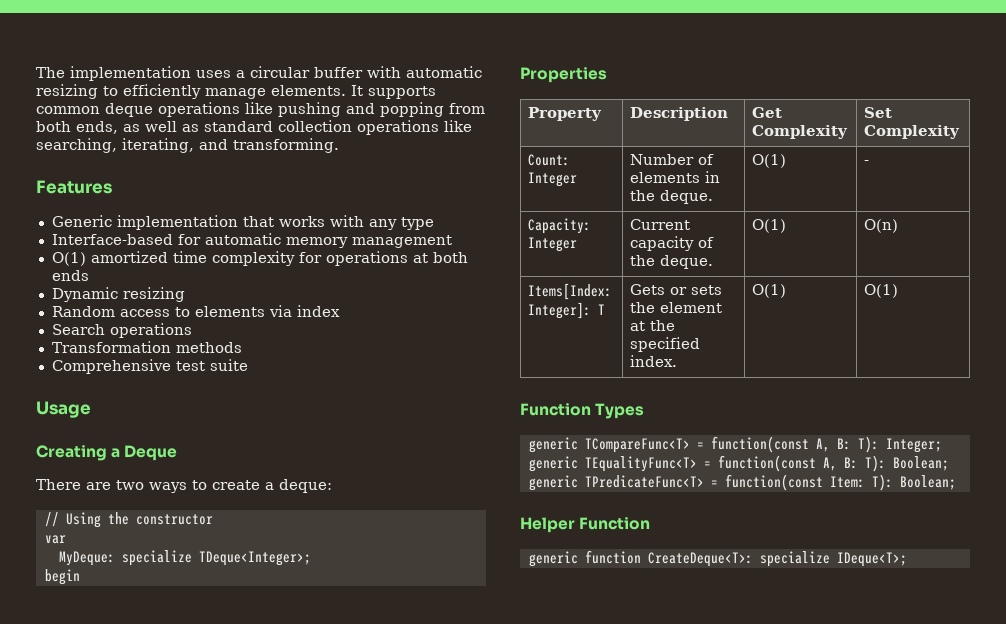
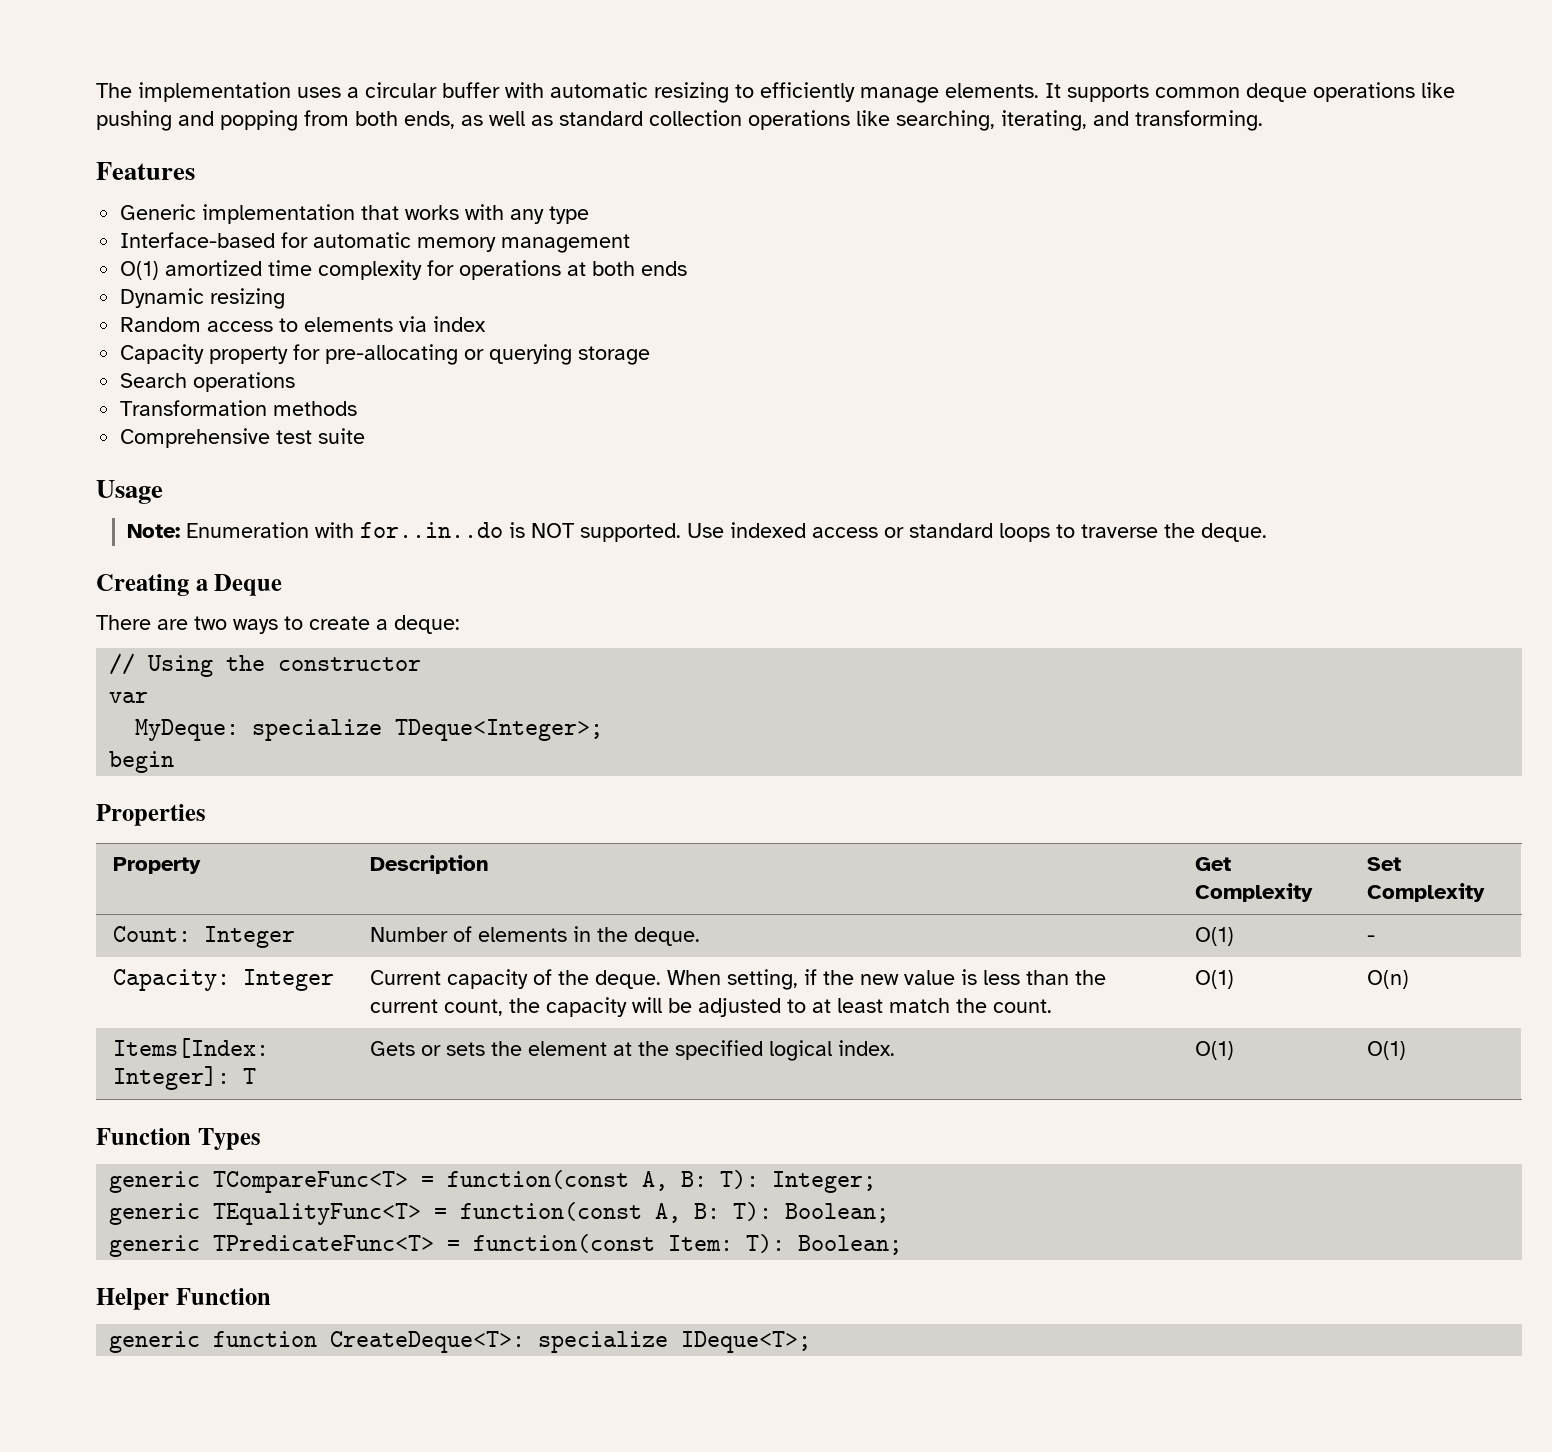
+ Capacity property for pre-allocating or querying storage
+ Note: Enumeration with for..in..do is NOT supported. Use indexed access or standard loops to traverse the deque.
- Capacity: Integer | Current capacity of the deque. | O(1) | O(n)
+ Capacity: Integer | Current capacity of the deque. When setting, if the new value is less than the current count, the capacity will be adjusted to at least match the count. | O(1) | O(n)
- Items[Index: Integer]: T | Gets or sets the element at the specified index. | O(1) | O(1)
+ Items[Index: Integer]: T | Gets or sets the element at the specified logical index. | O(1) | O(1)

